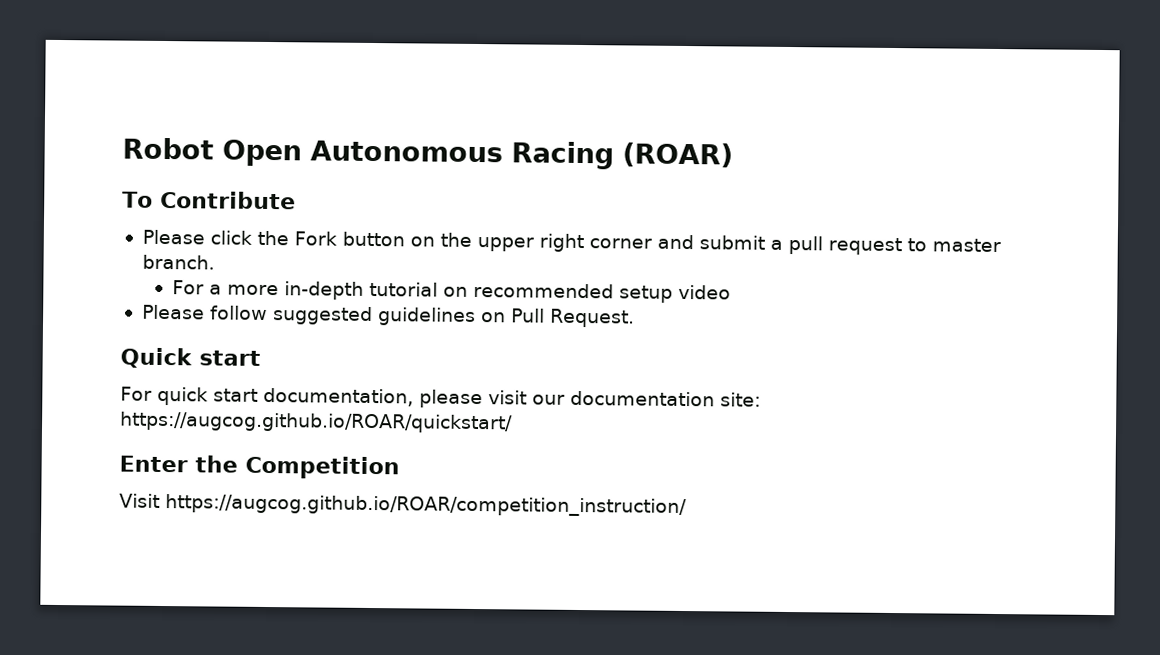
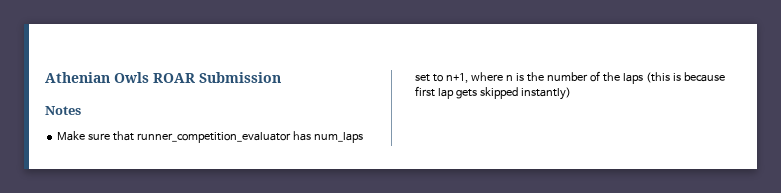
- Robot Open Autonomous Racing (ROAR)
- To Contribute
- Please click the Fork button on the upper right corner and submit a pull request to master branch.
- For a more in-depth tutorial on recommended setup video
- Please follow suggested guidelines on Pull Request.
- Quick start
- For quick start documentation, please visit our documentation site: https://augcog.github.io/ROAR/quickstart/
- Enter the Competition
- Visit https://augcog.github.io/ROAR/competition_instruction/
+ Athenian Owls ROAR Submission
+ Notes
+ Make sure that runner_competition_evaluator has num_laps set to n+1, where n is the number of the laps (this is because first lap gets skipped instantly)

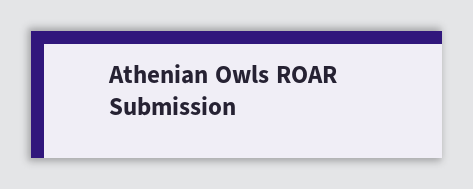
- Notes
- Make sure that runner_competition_evaluator has num_laps set to n+1, where n is the number of the laps (this is because first lap gets skipped instantly)

